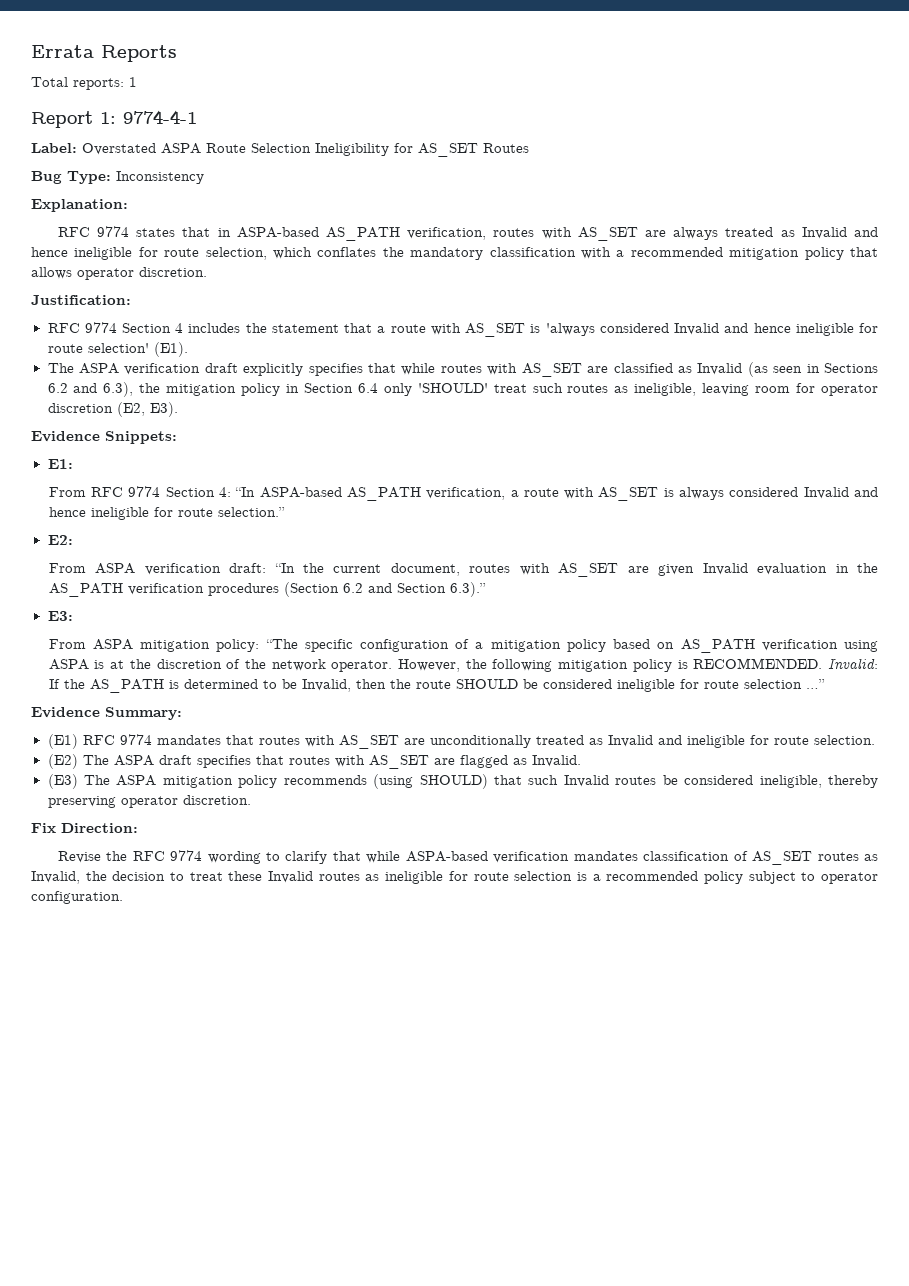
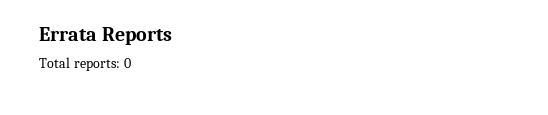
- Total reports: 1
- Report 1: 9774-4-1
- Label: Overstated ASPA Route Selection Ineligibility for AS_SET Routes
- Bug Type: Inconsistency
- Explanation:
- RFC 9774 states that in ASPA-based AS_PATH verification, routes with AS_SET are always treated as Invalid and hence ineligible for route selection, which conflates the mandatory classification with a recommended mitigation policy that allows operator discretion.
- Justification:
- RFC 9774 Section 4 includes the statement that a route with AS_SET is 'always considered Invalid and hence ineligible for route selection' (E1).
- The ASPA verification draft explicitly specifies that while routes with AS_SET are classified as Invalid (as seen in Sections 6.2 and 6.3), the mitigation policy in Section 6.4 only 'SHOULD' treat such routes as ineligible, leaving room for operator discretion (E2, E3).
- Evidence Snippets:
- E1:
- From RFC 9774 Section 4: “In ASPA-based AS_PATH verification, a route with AS_SET is always considered Invalid and hence ineligible for route selection.”
- E2:
- From ASPA verification draft: “In the current document, routes with AS_SET are given Invalid evaluation in the AS_PATH verification procedures (Section 6.2 and Section 6.3).”
- E3:
- From ASPA mitigation policy: “The specific configuration of a mitigation policy based on AS_PATH verification using ASPA is at the discretion of the network operator. However, the following mitigation policy is RECOMMENDED. Invalid: If the AS_PATH is determined to be Invalid, then the route SHOULD be considered ineligible for route selection …”
- Evidence Summary:
- (E1) RFC 9774 mandates that routes with AS_SET are unconditionally treated as Invalid and ineligible for route selection.
- (E2) The ASPA draft specifies that routes with AS_SET are flagged as Invalid.
- (E3) The ASPA mitigation policy recommends (using SHOULD) that such Invalid routes be considered ineligible, thereby preserving operator discretion.
- Fix Direction:
- Revise the RFC 9774 wording to clarify that while ASPA-based verification mandates classification of AS_SET routes as Invalid, the decision to treat these Invalid routes as ineligible for route selection is a recommended policy subject to operator configuration.
+ Total reports: 0

